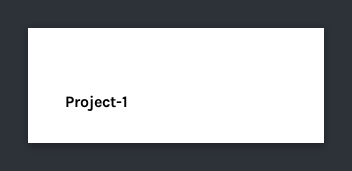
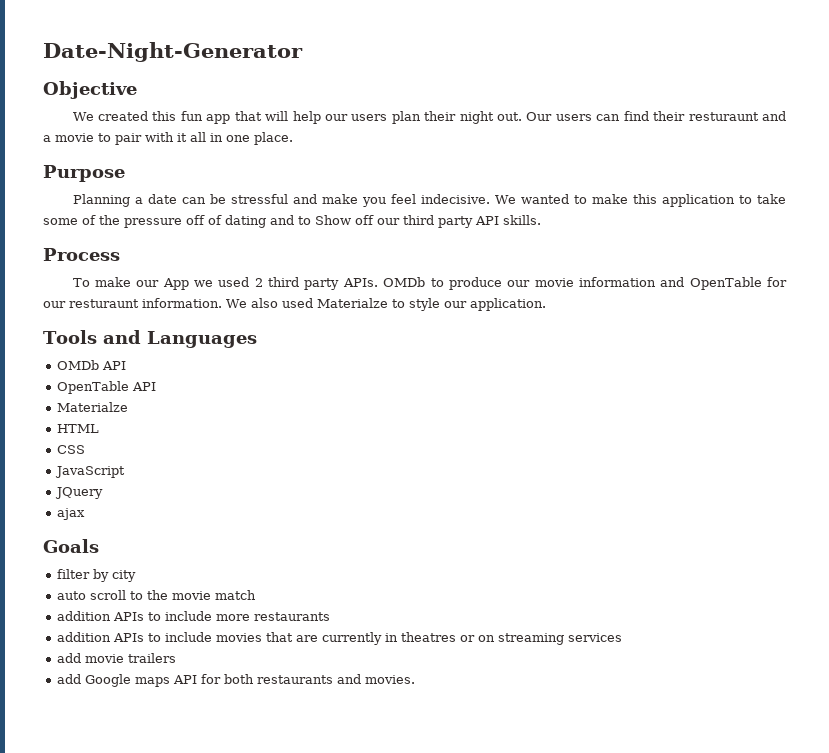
- Project-1
+ Date-Night-Generator
+ Objective
+ We created this fun app that will help our users plan their night out. Our users can find their resturaunt and a movie to pair with it all in one place.
+ Purpose
+ Planning a date can be stressful and make you feel indecisive. We wanted to make this application to take some of the pressure off of dating and to Show off our third party API skills.
+ Process
+ To make our App we used 2 third party APIs. OMDb to produce our movie information and OpenTable for our resturaunt information. We also used Materialze to style our application.
+ Tools and Languages
+ OMDb API
+ OpenTable API
+ Materialze
+ HTML
+ CSS
+ JavaScript
+ JQuery
+ ajax
+ Goals
+ filter by city
+ auto scroll to the movie match
+ addition APIs to include more restaurants
+ addition APIs to include movies that are currently in theatres or on streaming services
+ add movie trailers
+ add Google maps API for both restaurants and movies.

